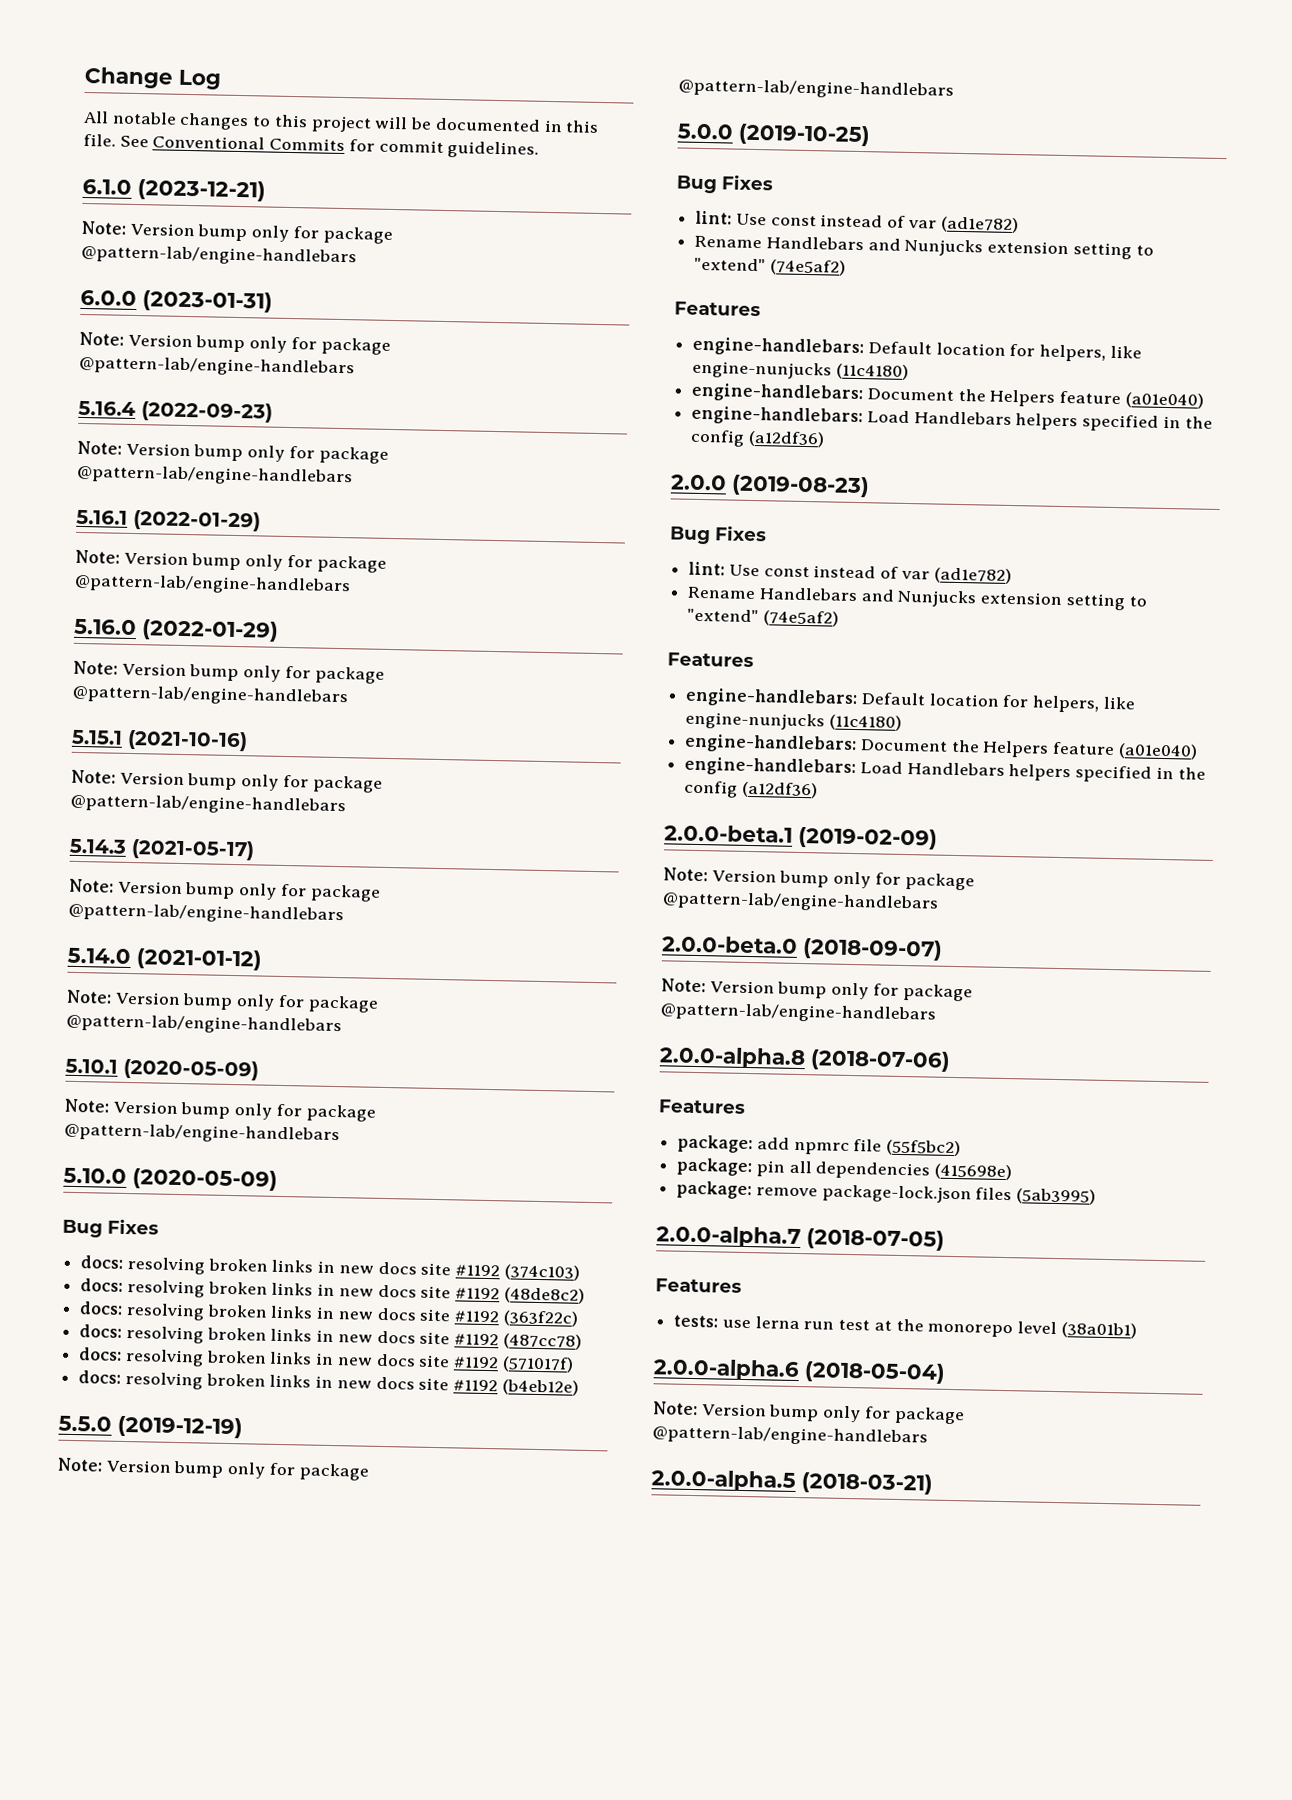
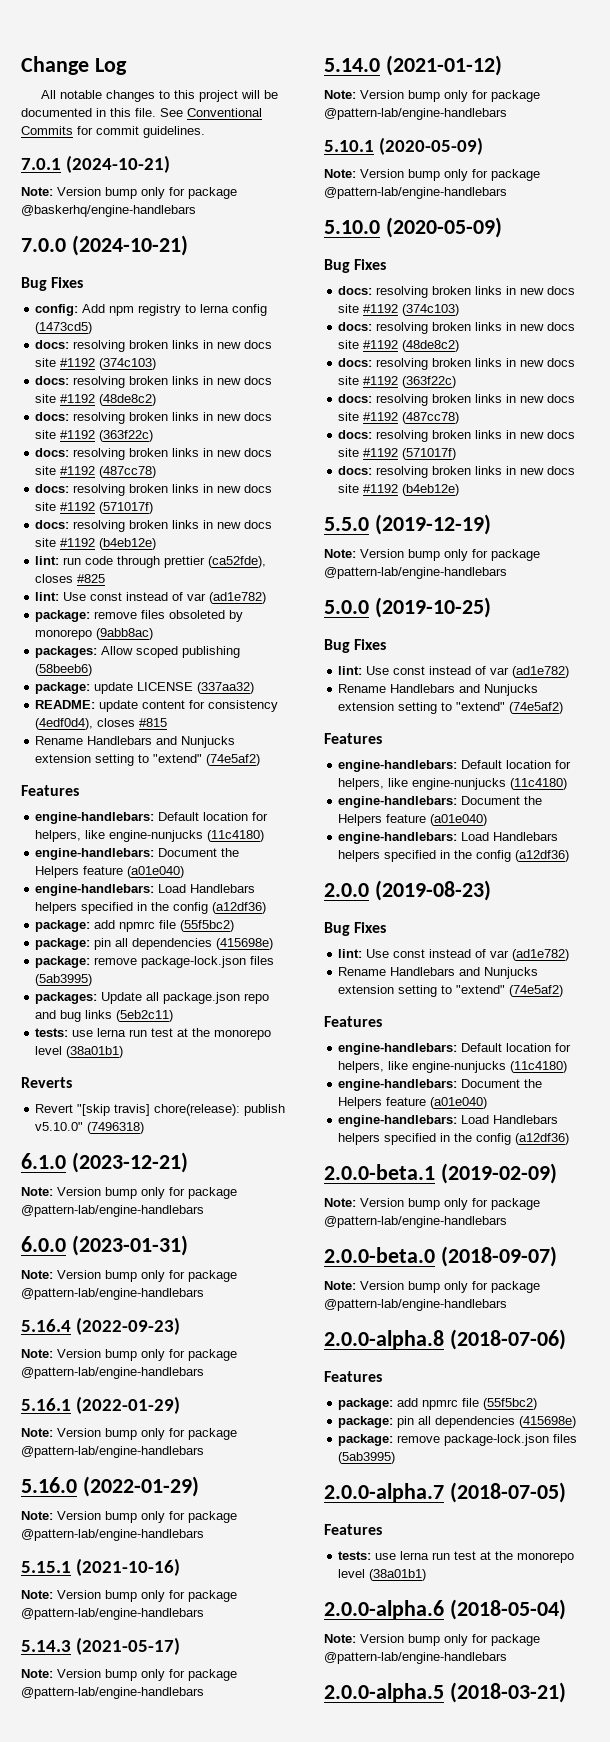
+ 7.0.1 (2024-10-21)
+ Note: Version bump only for package @baskerhq/engine-handlebars
+ 7.0.0 (2024-10-21)
+ Bug Fixes
+ config: Add npm registry to lerna config (1473cd5)
+ docs: resolving broken links in new docs site #1192 (374c103)
+ docs: resolving broken links in new docs site #1192 (48de8c2)
+ docs: resolving broken links in new docs site #1192 (363f22c)
+ docs: resolving broken links in new docs site #1192 (487cc78)
+ docs: resolving broken links in new docs site #1192 (571017f)
+ docs: resolving broken links in new docs site #1192 (b4eb12e)
+ lint: run code through prettier (ca52fde), closes #825
+ lint: Use const instead of var (ad1e782)
+ package: remove files obsoleted by monorepo (9abb8ac)
+ packages: Allow scoped publishing (58beeb6)
+ package: update LICENSE (337aa32)
+ README: update content for consistency (4edf0d4), closes #815
+ Rename Handlebars and Nunjucks extension setting to "extend" (74e5af2)
+ Features
+ engine-handlebars: Default location for helpers, like engine-nunjucks (11c4180)
+ engine-handlebars: Document the Helpers feature (a01e040)
+ engine-handlebars: Load Handlebars helpers specified in the config (a12df36)
+ package: add npmrc file (55f5bc2)
+ package: pin all dependencies (415698e)
+ package: remove package-lock.json files (5ab3995)
+ packages: Update all package.json repo and bug links (5eb2c11)
+ tests: use lerna run test at the monorepo level (38a01b1)
+ Reverts
+ Revert "[skip travis] chore(release): publish v5.10.0" (7496318)

